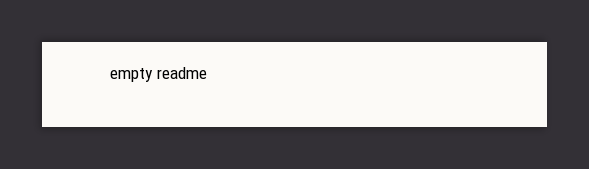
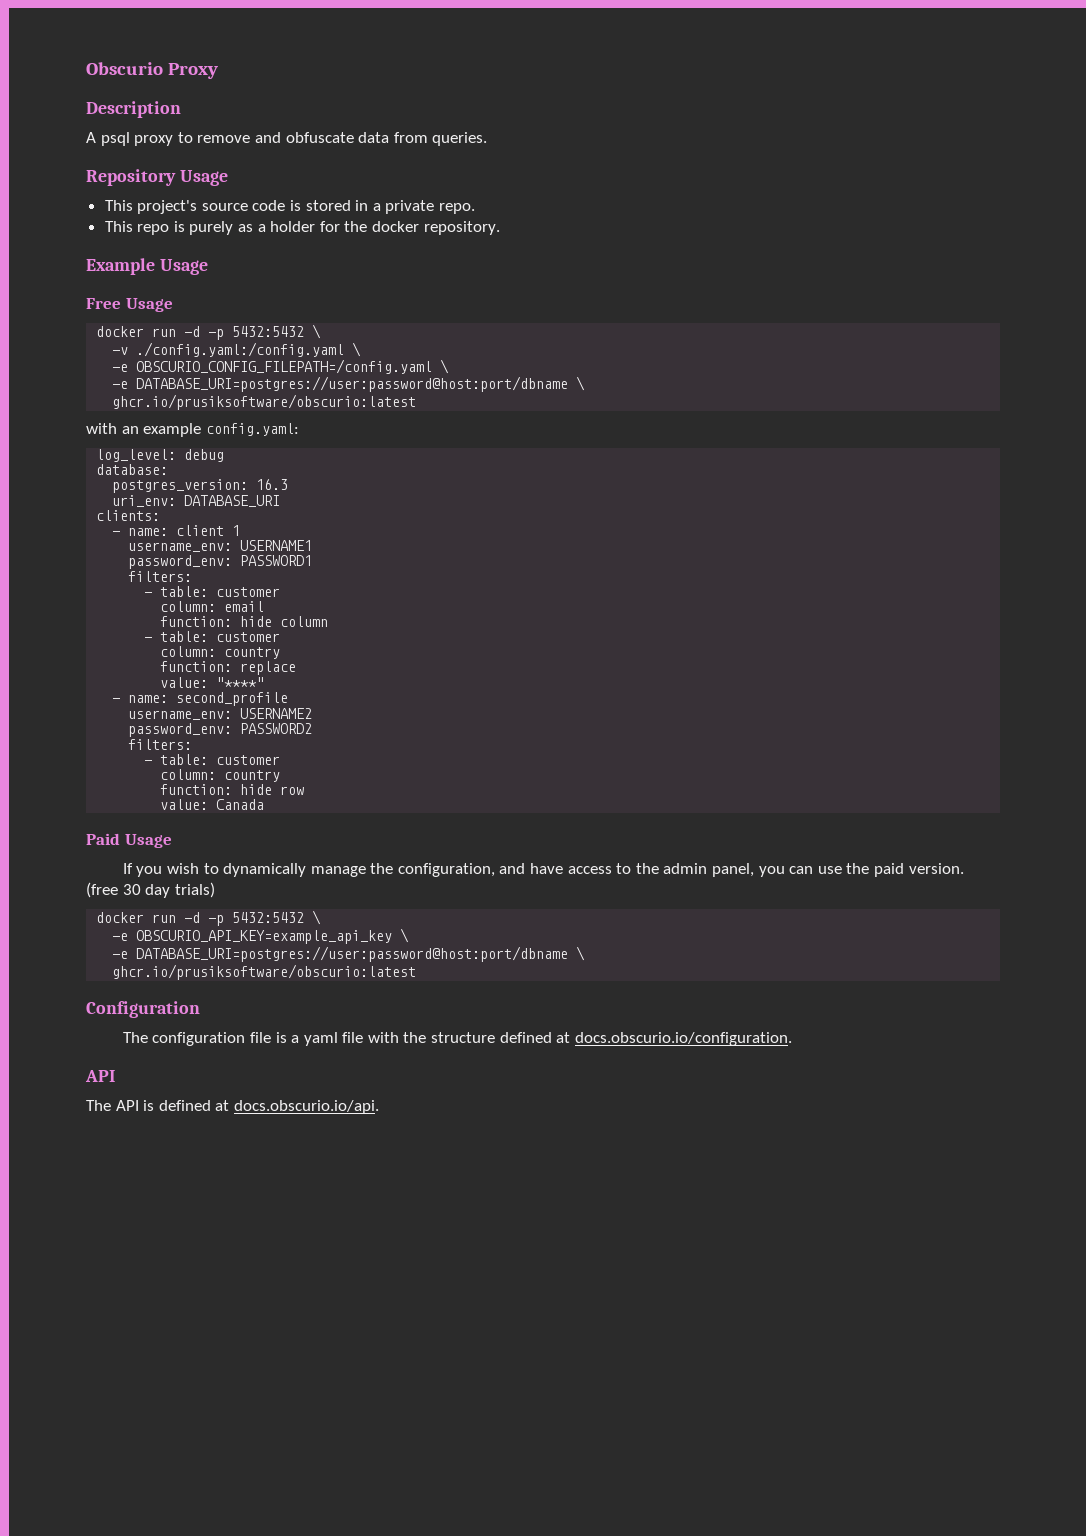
- empty readme
+ Obscurio Proxy
+ Description
+ A psql proxy to remove and obfuscate data from queries.
+ Repository Usage
+ This project's source code is stored in a private repo.
+ This repo is purely as a holder for the docker repository.
+ Example Usage
+ Free Usage
+ docker run -d -p 5432:5432 \
+ -v ./config.yaml:/config.yaml \
+ -e OBSCURIO_CONFIG_FILEPATH=/config.yaml \
+ -e DATABASE_URI=postgres://user:password@host:port/dbname \
+ ghcr.io/prusiksoftware/obscurio:latest
+ with an example config.yaml:
+ log_level: debug
+ database:
+ postgres_version: 16.3
+ uri_env: DATABASE_URI
+ clients:
+ - name: client 1
+ username_env: USERNAME1
+ password_env: PASSWORD1
+ filters:
+ - table: customer
+ column: email
+ function: hide column
+ - table: customer
+ column: country
+ function: replace
+ value: "****"
+ - name: second_profile
+ username_env: USERNAME2
+ password_env: PASSWORD2
+ filters:
+ - table: customer
+ column: country
+ function: hide row
+ value: Canada
+ Paid Usage
+ If you wish to dynamically manage the configuration, and have access to the admin panel, you can use the paid version. (free 30 day trials)
+ docker run -d -p 5432:5432 \
+ -e OBSCURIO_API_KEY=example_api_key \
+ -e DATABASE_URI=postgres://user:password@host:port/dbname \
+ ghcr.io/prusiksoftware/obscurio:latest
+ Configuration
+ The configuration file is a yaml file with the structure defined at docs.obscurio.io/configuration.
+ API
+ The API is defined at docs.obscurio.io/api.

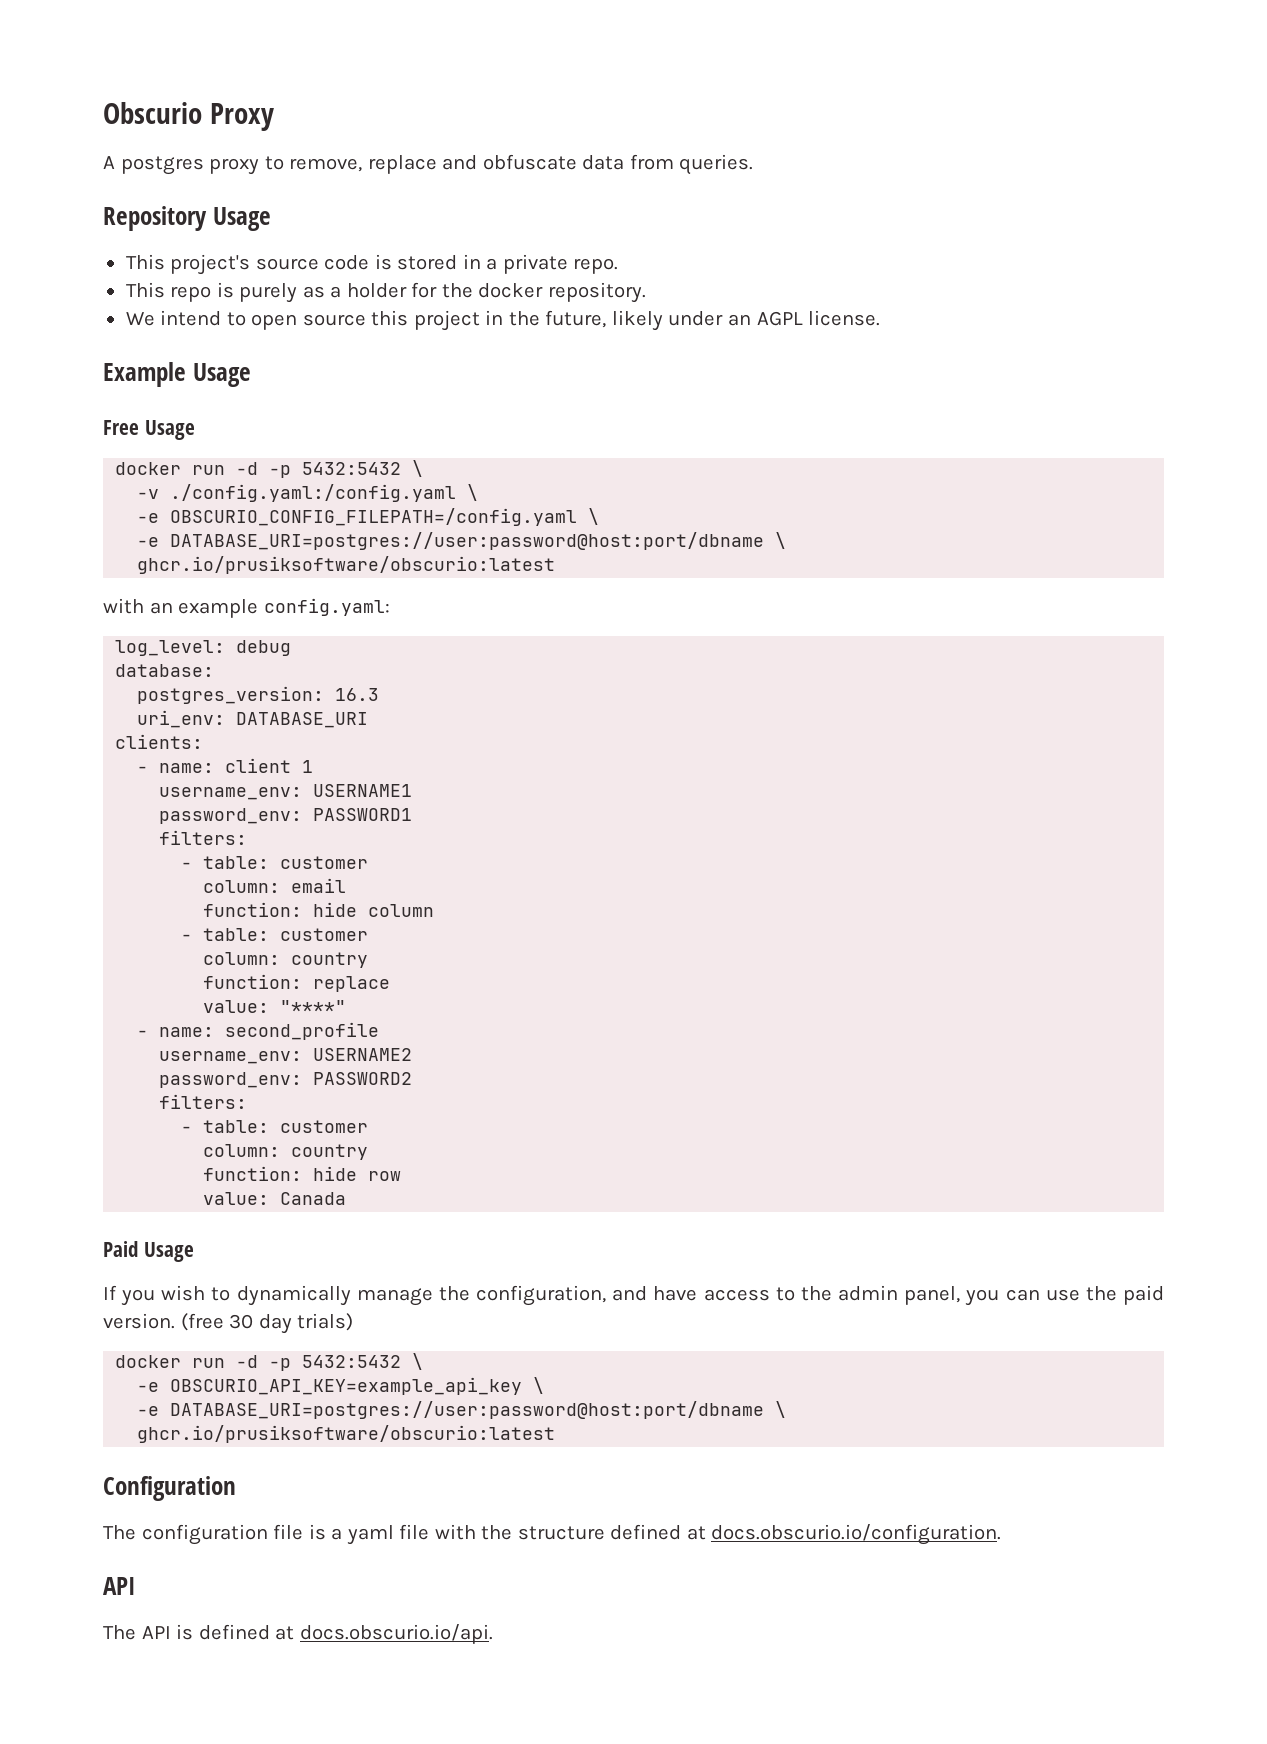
- Description
- A psql proxy to remove and obfuscate data from queries.
+ A postgres proxy to remove, replace and obfuscate data from queries.
+ We intend to open source this project in the future, likely under an AGPL license.

